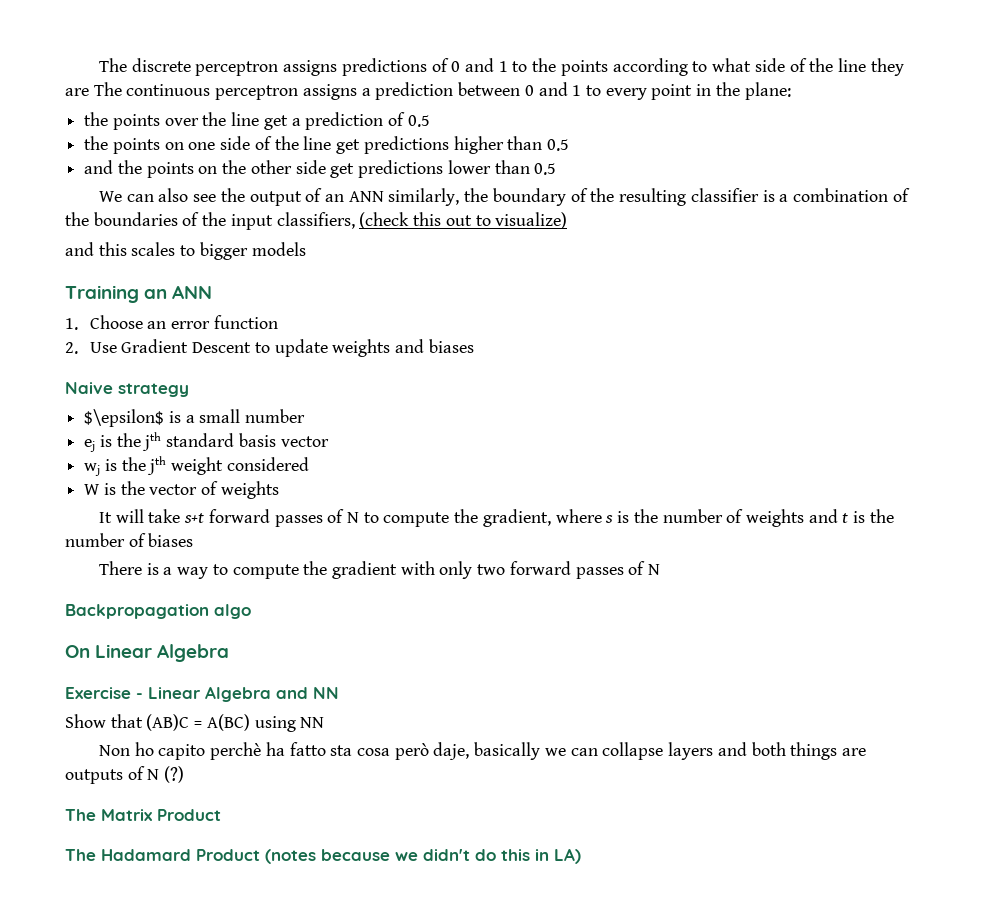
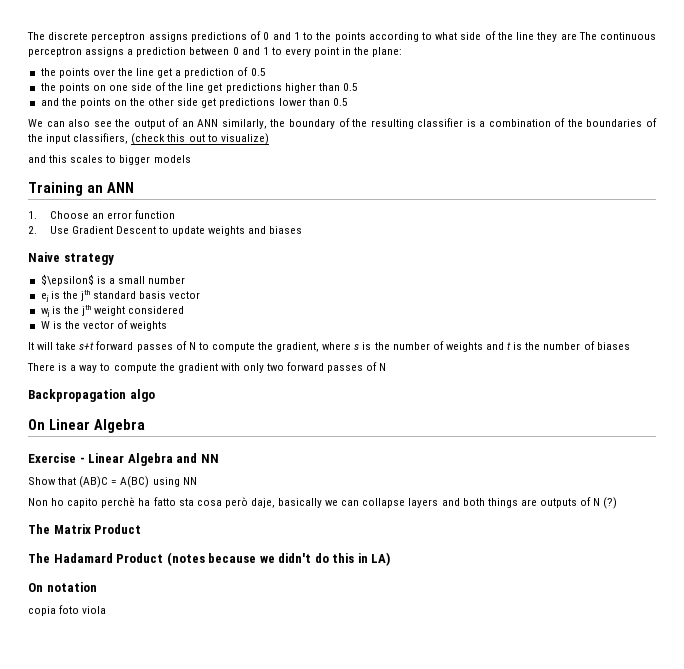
+ On notation
+ copia foto viola

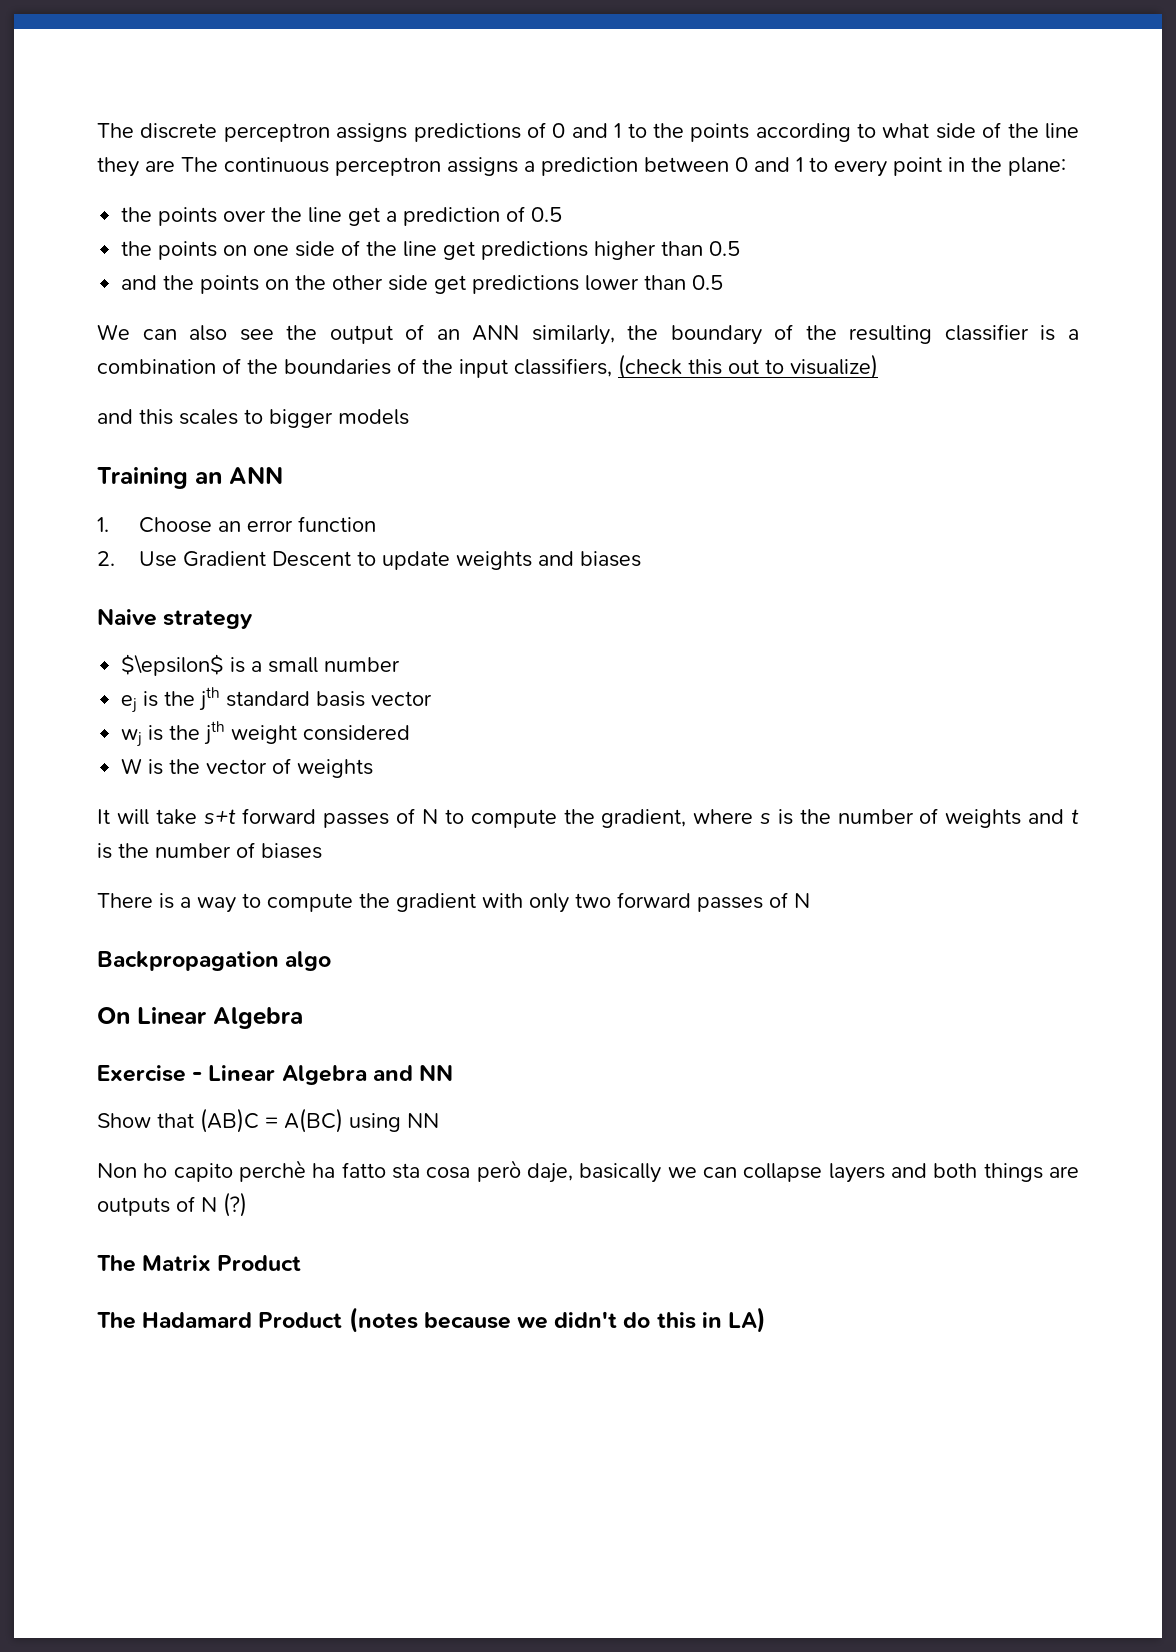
- On notation
- copia foto viola

